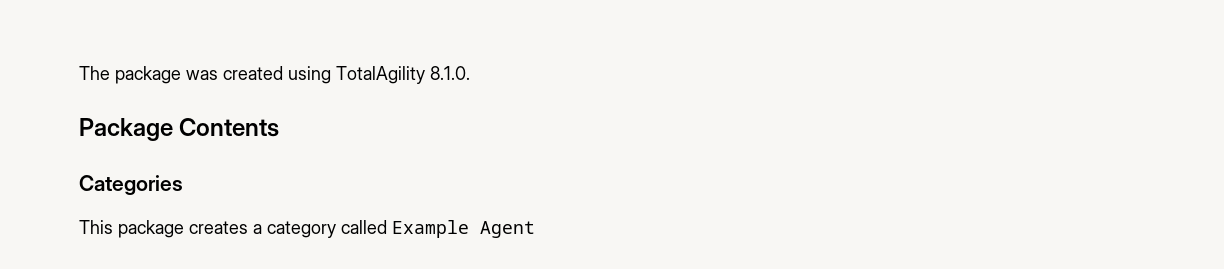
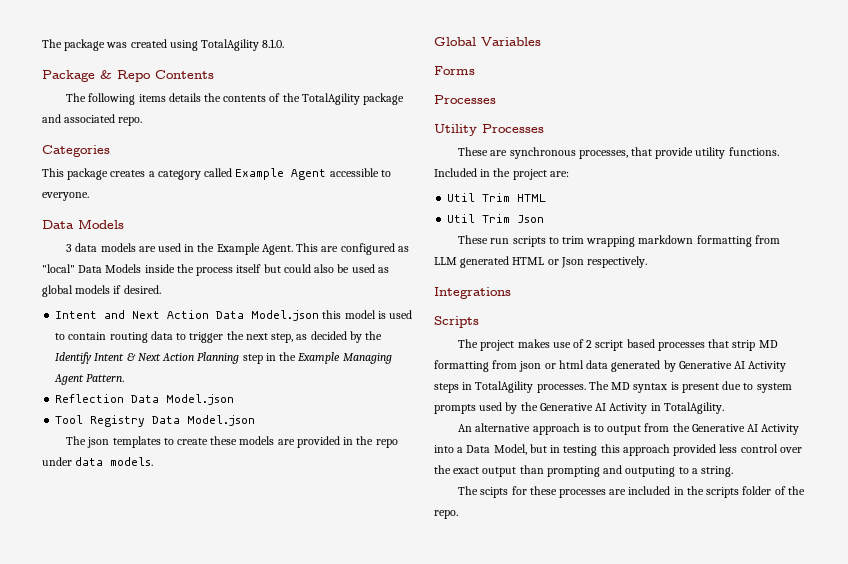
- Package Contents
+ Package & Repo Contents
+ The following items details the contents of the TotalAgility package and associated repo.
- This package creates a category called Example Agent
+ This package creates a category called Example Agent accessible to everyone.
+ Data Models
+ 3 data models are used in the Example Agent. This are configured as "local" Data Models inside the process itself but could also be used as global models if desired.
+ Intent and Next Action Data Model.json this model is used to contain routing data to trigger the next step, as decided by the Identify Intent & Next Action Planning step in the Example Managing Agent Pattern.
+ Reflection Data Model.json
+ Tool Registry Data Model.json
+ The json templates to create these models are provided in the repo under data models.
+ Global Variables
+ Forms
+ Processes
+ Utility Processes
+ These are synchronous processes, that provide utility functions. Included in the project are:
+ Util Trim HTML
+ Util Trim Json
+ These run scripts to trim wrapping markdown formatting from LLM generated HTML or Json respectively.
+ Integrations
+ Scripts
+ The project makes use of 2 script based processes that strip MD formatting from json or html data generated by Generative AI Activity steps in TotalAgility processes. The MD syntax is present due to system prompts used by the Generative AI Activity in TotalAgility.
+ An alternative approach is to output from the Generative AI Activity into a Data Model, but in testing this approach provided less control over the exact output than prompting and outputing to a string.
+ The scipts for these processes are included in the scripts folder of the repo.

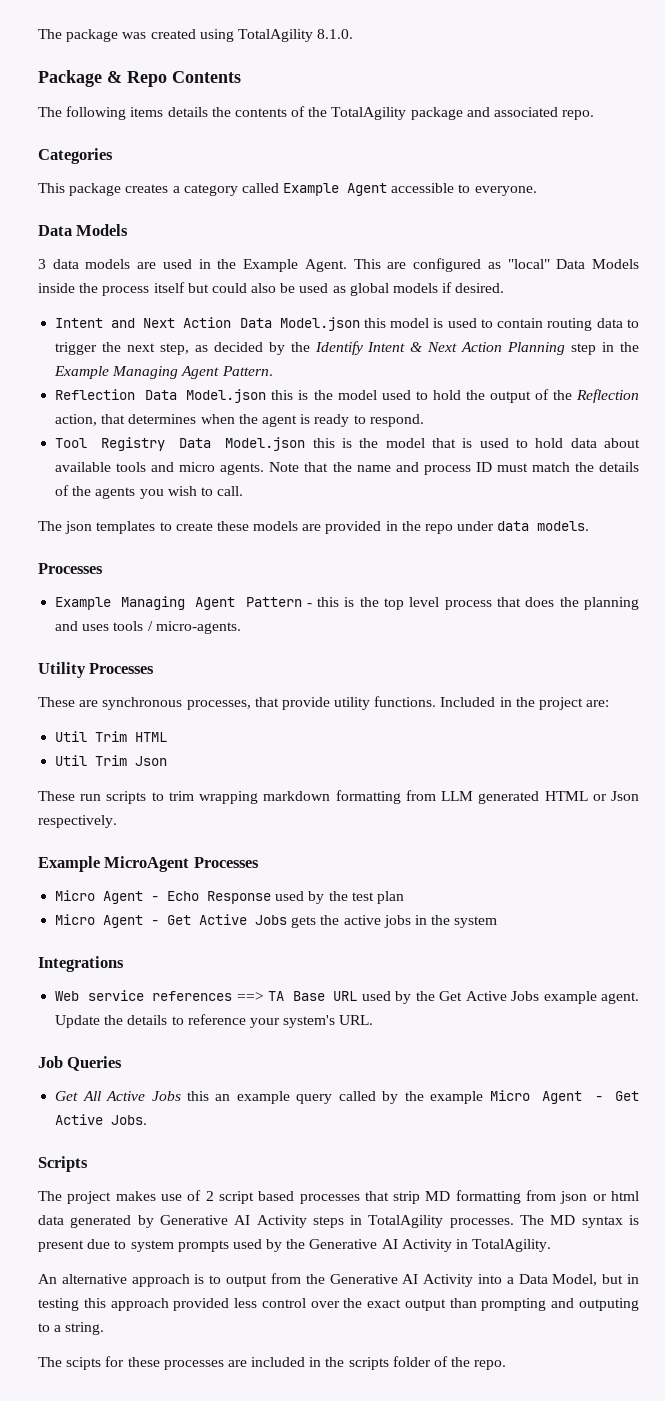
- Reflection Data Model.json
- Tool Registry Data Model.json
+ Reflection Data Model.json this is the model used to hold the output of the Reflection action, that determines when the agent is ready to respond.
+ Tool Registry Data Model.json this is the model that is used to hold data about available tools and micro agents. Note that the name and process ID must match the details of the agents you wish to call.
  The json templates to create these models are provided in the repo under data models.
- Global Variables
- Forms
  Processes
+ Example Managing Agent Pattern - this is the top level process that does the planning and uses tools / micro-agents.
+ Example MicroAgent Processes
+ Micro Agent - Echo Response used by the test plan
+ Micro Agent - Get Active Jobs gets the active jobs in the system
  Integrations
+ Web service references ==> TA Base URL used by the Get Active Jobs example agent. Update the details to reference your system's URL.
+ Job Queries
+ Get All Active Jobs this an example query called by the example Micro Agent - Get Active Jobs.

